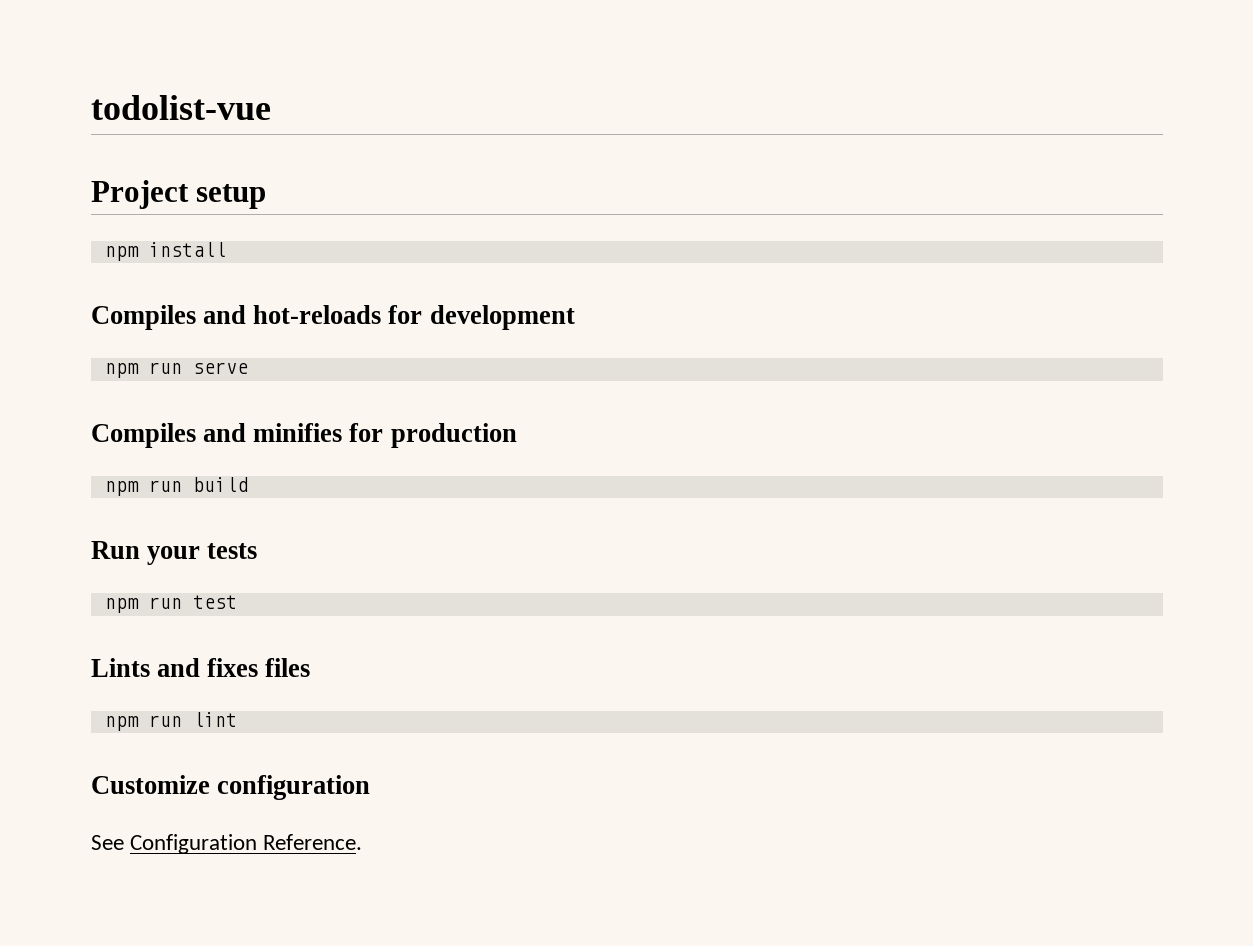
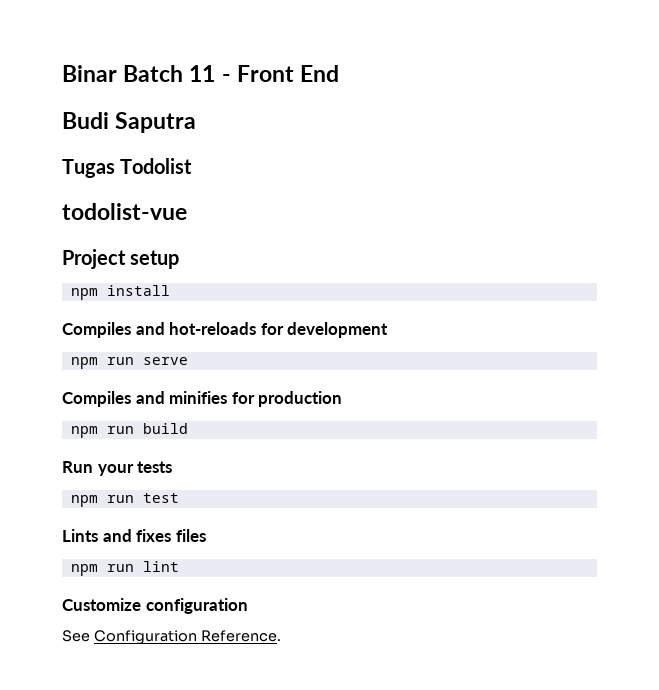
+ Binar Batch 11 - Front End
+ Budi Saputra
+ Tugas Todolist

